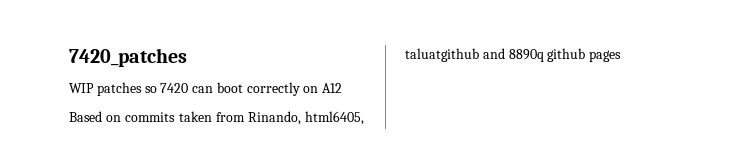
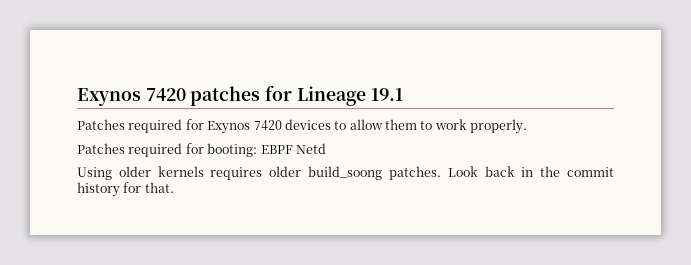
- 7420_patches
- WIP patches so 7420 can boot correctly on A12
- Based on commits taken from Rinando, html6405, taluatgithub and 8890q github pages
+ Exynos 7420 patches for Lineage 19.1
+ Patches required for Exynos 7420 devices to allow them to work properly.
+ Patches required for booting: EBPF Netd
+ Using older kernels requires older build_soong patches. Look back in the commit history for that.

